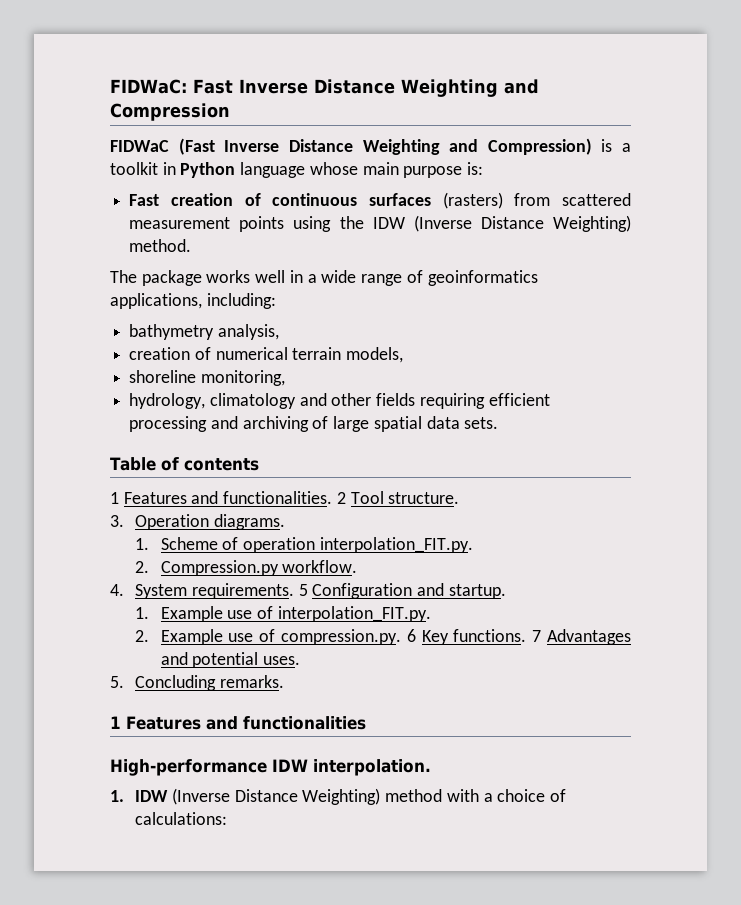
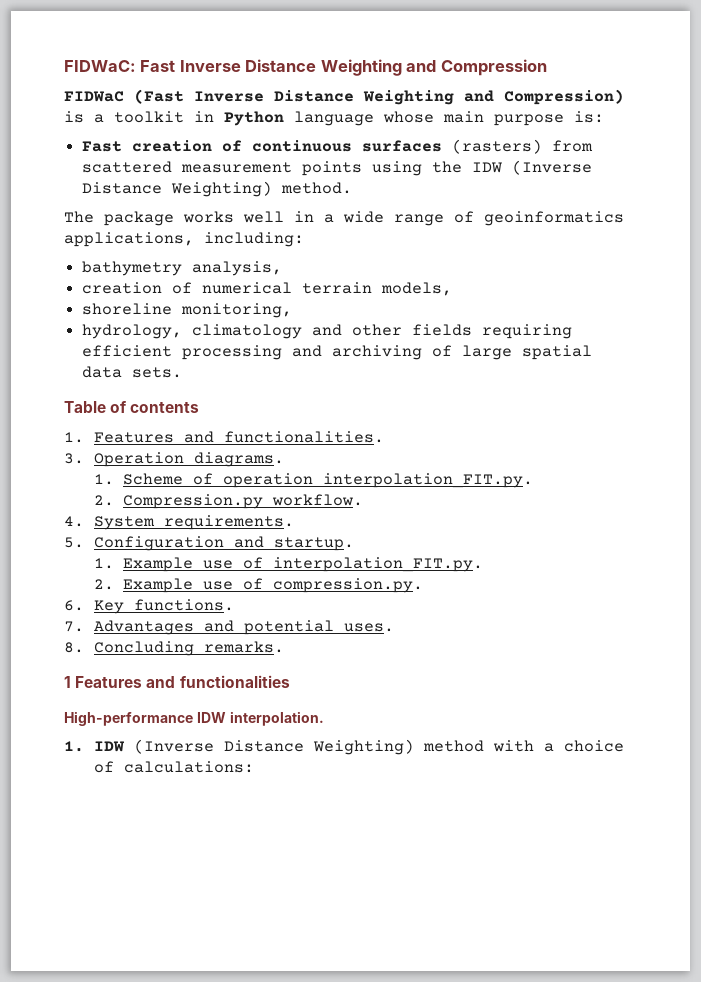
- 1 Features and functionalities. 2 Tool structure.
+ 1. Features and functionalities.
- 4. System requirements. 5 Configuration and startup.
+ 4. System requirements.
+ 5. Configuration and startup.
- 2. Example use of compression.py. 6 Key functions. 7 Advantages and potential uses.
+ 2. Example use of compression.py.
+ 6. Key functions.
+ 7. Advantages and potential uses.
- 5. Concluding remarks.
+ 8. Concluding remarks.

